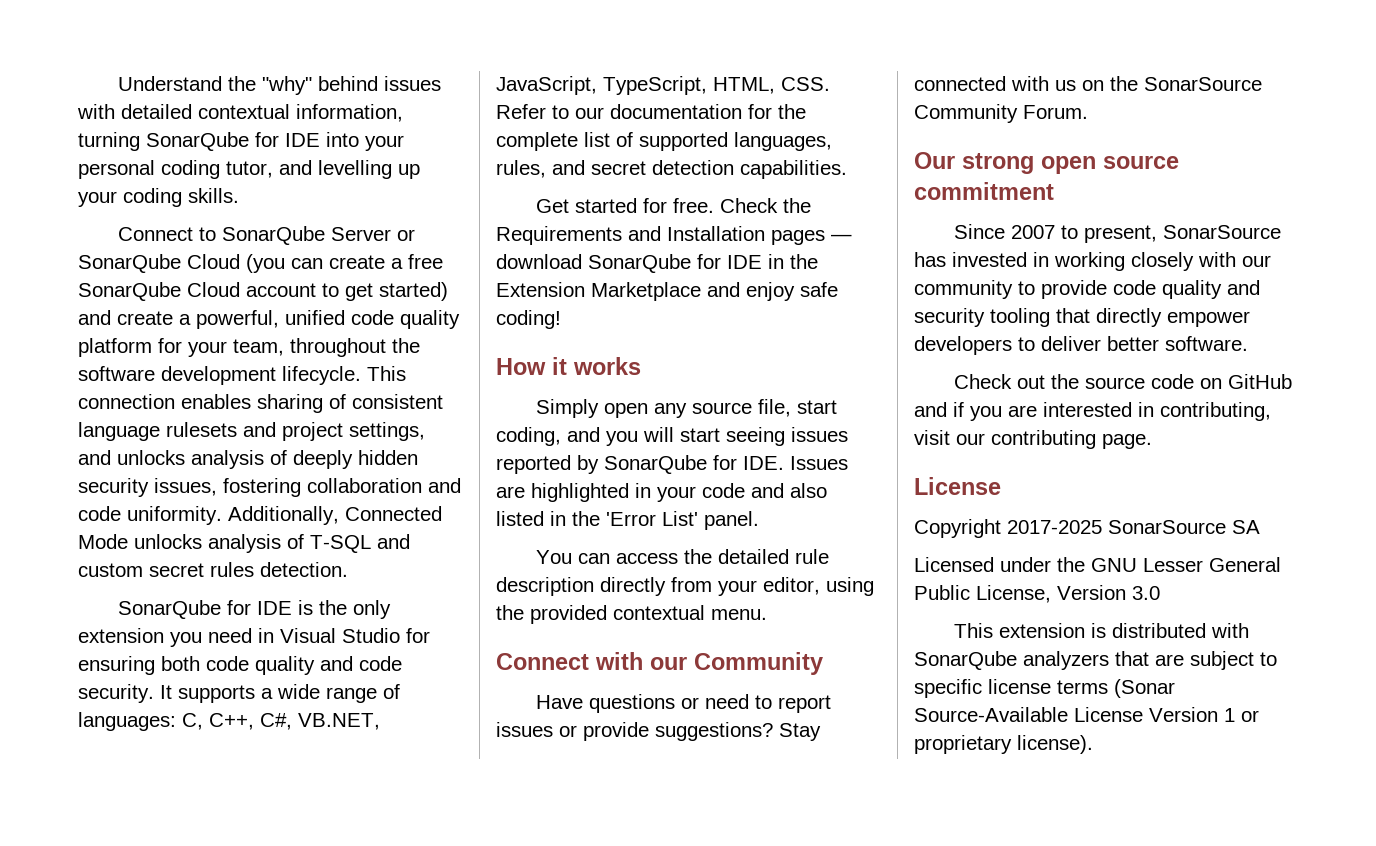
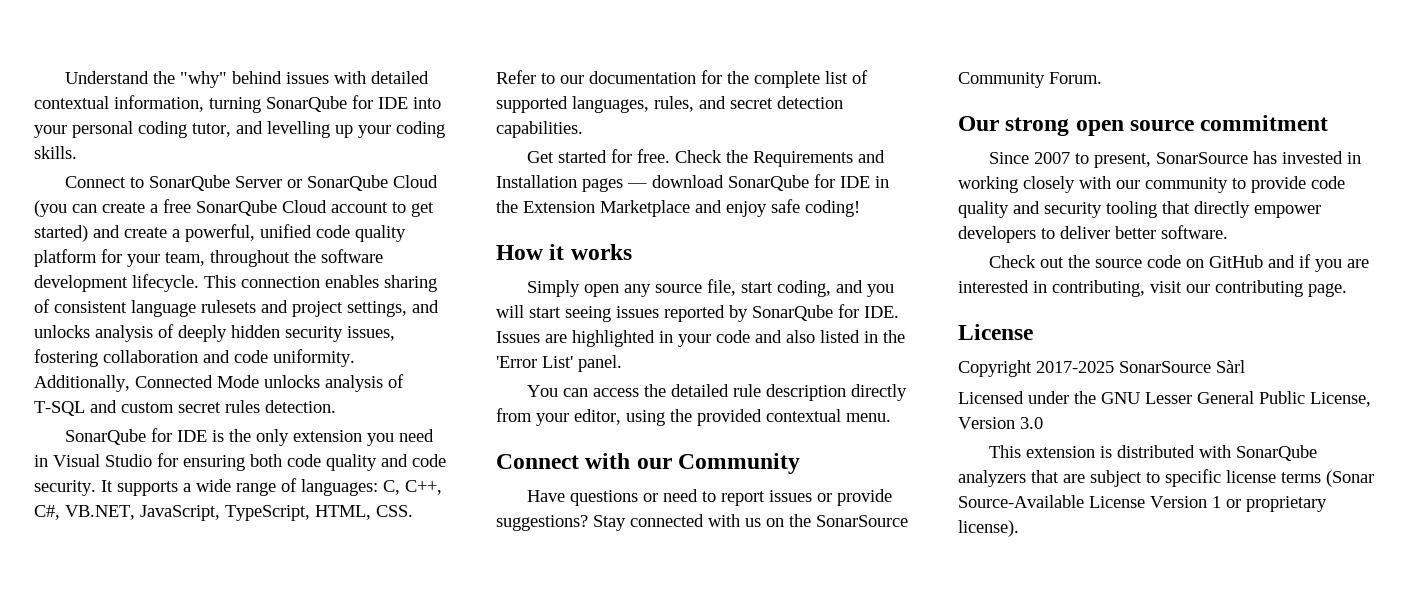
- Copyright 2017-2025 SonarSource SA
+ Copyright 2017-2025 SonarSource Sàrl

